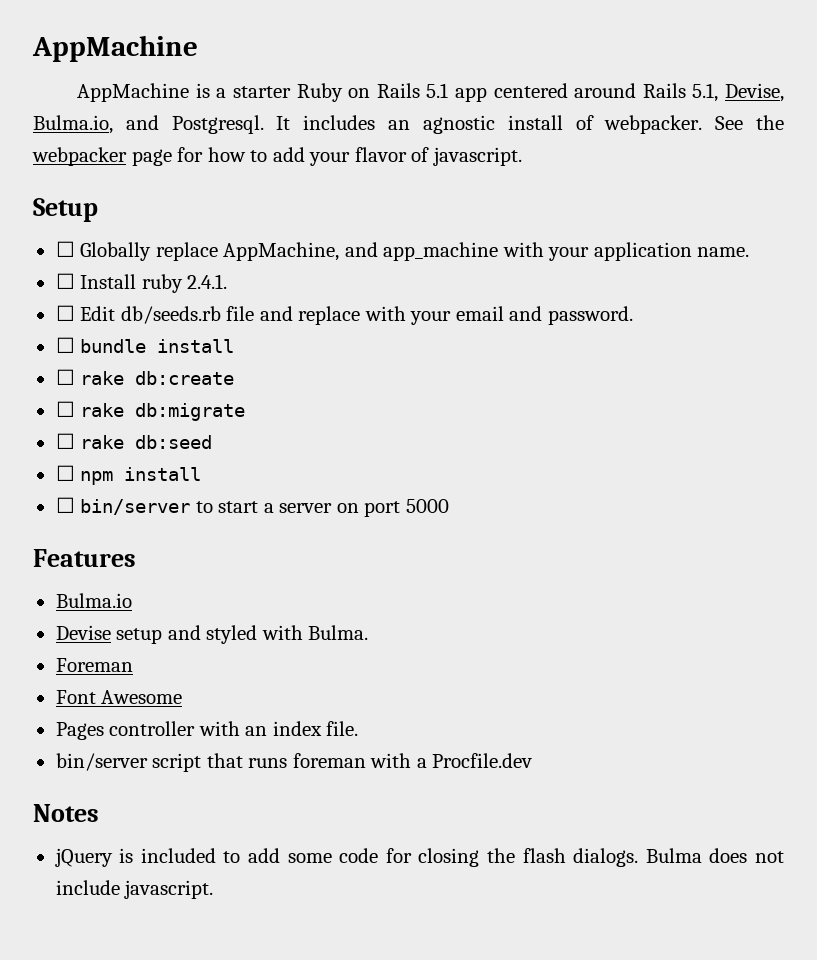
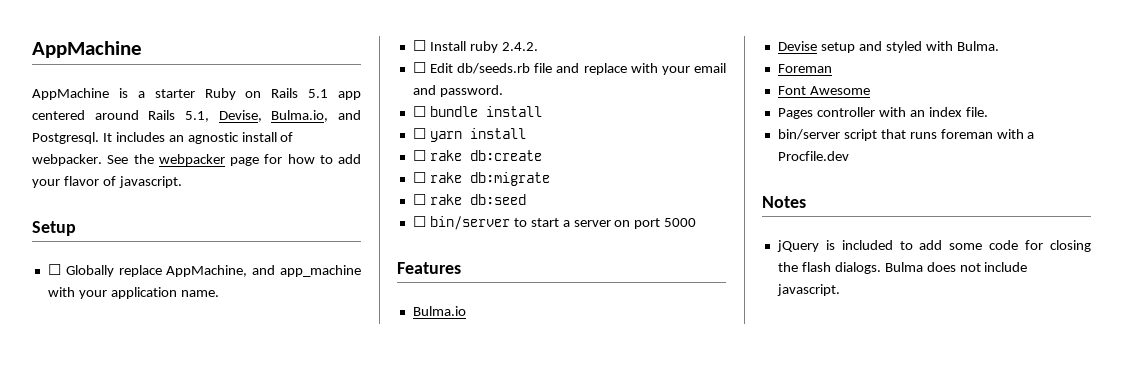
- ☐ Install ruby 2.4.1.
+ ☐ Install ruby 2.4.2.
+ ☐ yarn install
- ☐ npm install

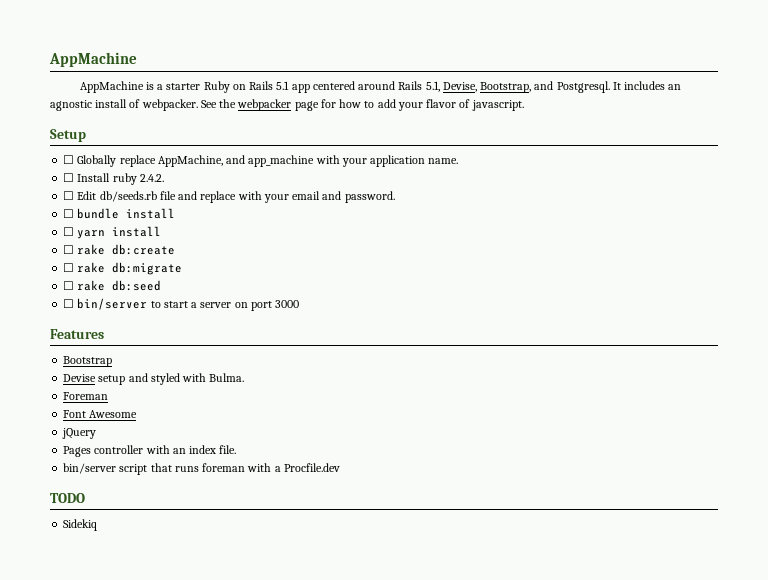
- AppMachine is a starter Ruby on Rails 5.1 app centered around Rails 5.1, Devise, Bulma.io, and Postgresql.
+ AppMachine is a starter Ruby on Rails 5.1 app centered around Rails 5.1, Devise, Bootstrap, and Postgresql.
- ☐ bin/server to start a server on port 5000
+ ☐ bin/server to start a server on port 3000
- Bulma.io
+ Bootstrap
+ jQuery
- Notes
- jQuery is included to add some code for closing the flash dialogs. Bulma does not include javascript.
+ TODO
+ Sidekiq

